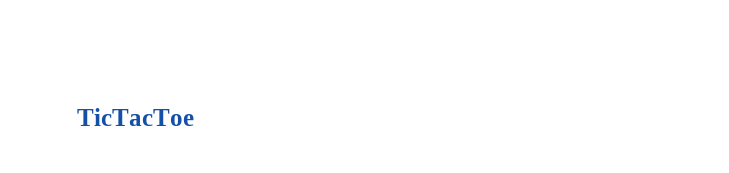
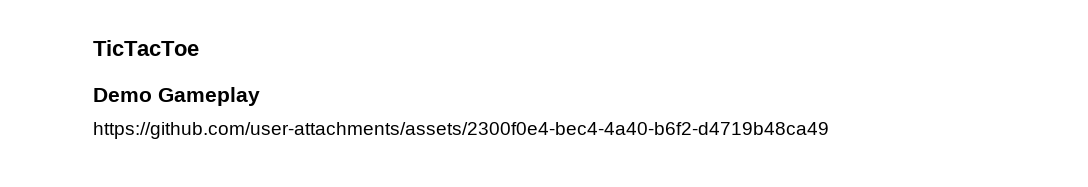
+ Demo Gameplay
+ https://github.com/user-attachments/assets/2300f0e4-bec4-4a40-b6f2-d4719b48ca49

